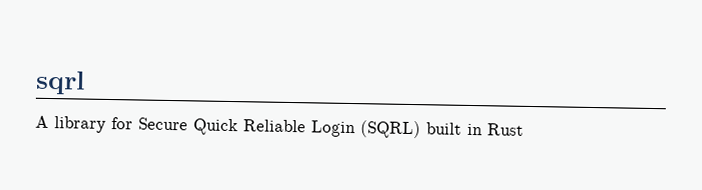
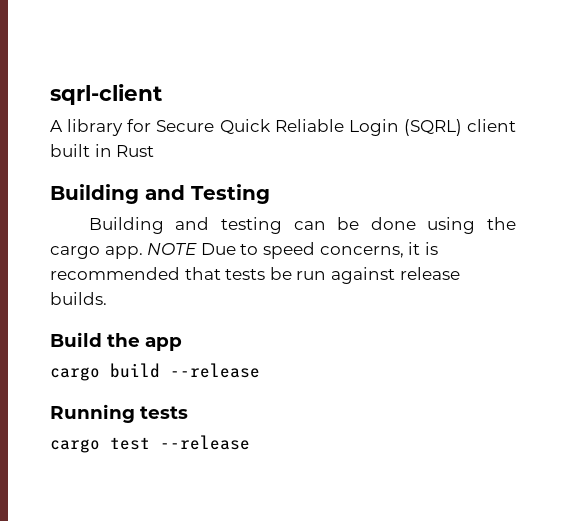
- sqrl
+ sqrl-client
- A library for Secure Quick Reliable Login (SQRL) built in Rust
+ A library for Secure Quick Reliable Login (SQRL) client built in Rust
+ Building and Testing
+ Building and testing can be done using the cargo app. NOTE Due to speed concerns, it is recommended that tests be run against release builds.
+ Build the app
+ cargo build --release
+ Running tests
+ cargo test --release

